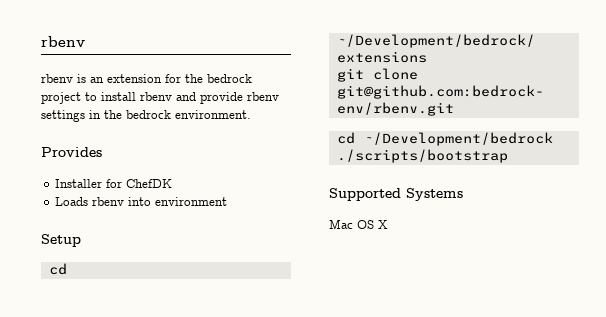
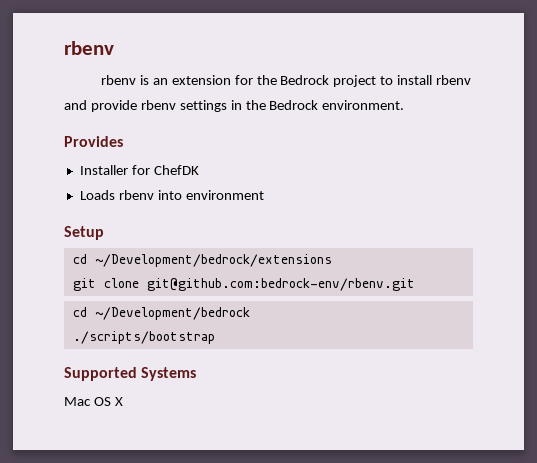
- rbenv is an extension for the bedrock project to install rbenv and provide rbenv settings in the bedrock environment.
+ rbenv is an extension for the Bedrock project to install rbenv and provide rbenv settings in the Bedrock environment.

